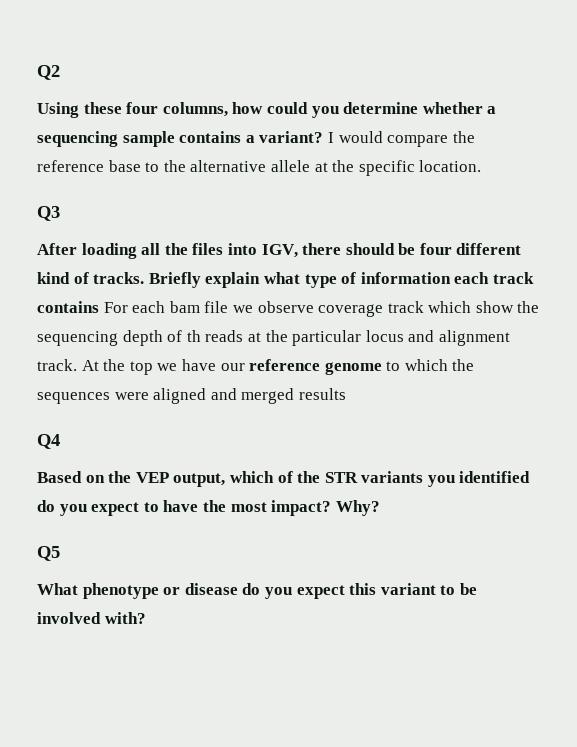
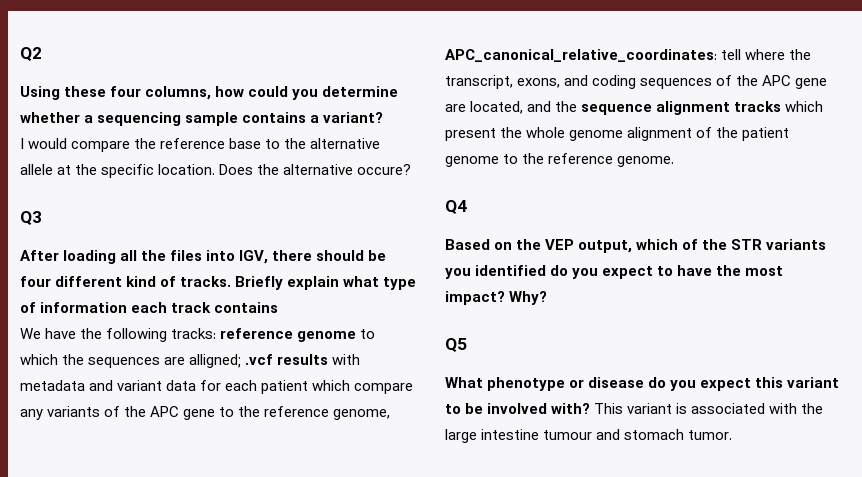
- Using these four columns, how could you determine whether a sequencing sample contains a variant? I would compare the reference base to the alternative allele at the specific location.
+ Using these four columns, how could you determine whether a sequencing sample contains a variant?
+ I would compare the reference base to the alternative allele at the specific location. Does the alternative occure?
- Briefly explain what type of information each track contains For each bam file we observe coverage track which show the sequencing depth of th reads at the particular locus and alignment track. At the top we have our reference genome to which the sequences were aligned and merged results
+ Briefly explain what type of information each track contains
+ We have the following tracks: reference genome to which the sequences are alligned; .vcf results with metadata and variant data for each patient which compare any variants of the APC gene to the reference genome, APC_canonical_relative_coordinates: tell where the transcript, exons, and coding sequences of the APC gene are located, and the sequence alignment tracks which present the whole genome alignment of the patient genome to the reference genome.
+ This variant is associated with the large intestine tumour and stomach tumor.

